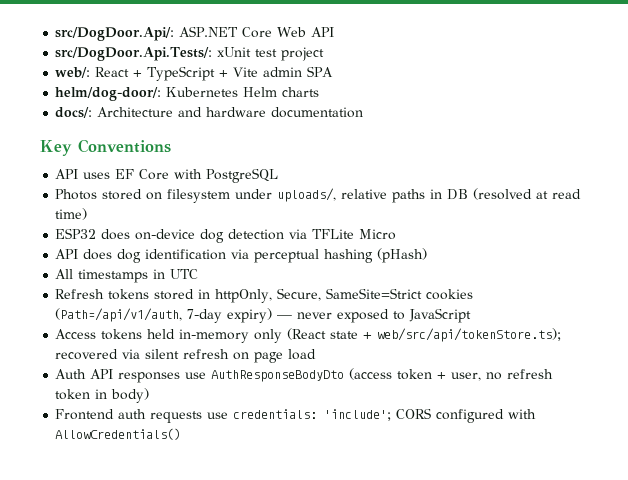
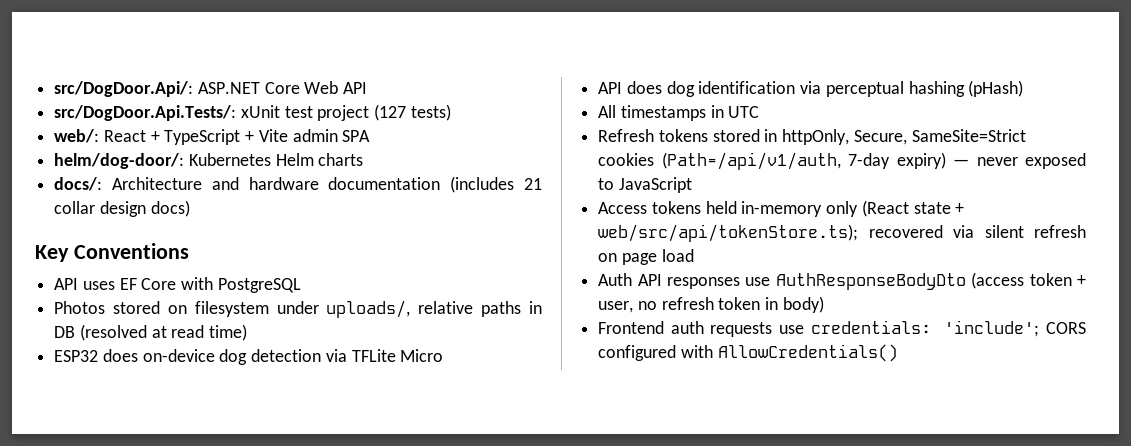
- src/DogDoor.Api.Tests/: xUnit test project
+ src/DogDoor.Api.Tests/: xUnit test project (127 tests)
- docs/: Architecture and hardware documentation
+ docs/: Architecture and hardware documentation (includes 21 collar design docs)

